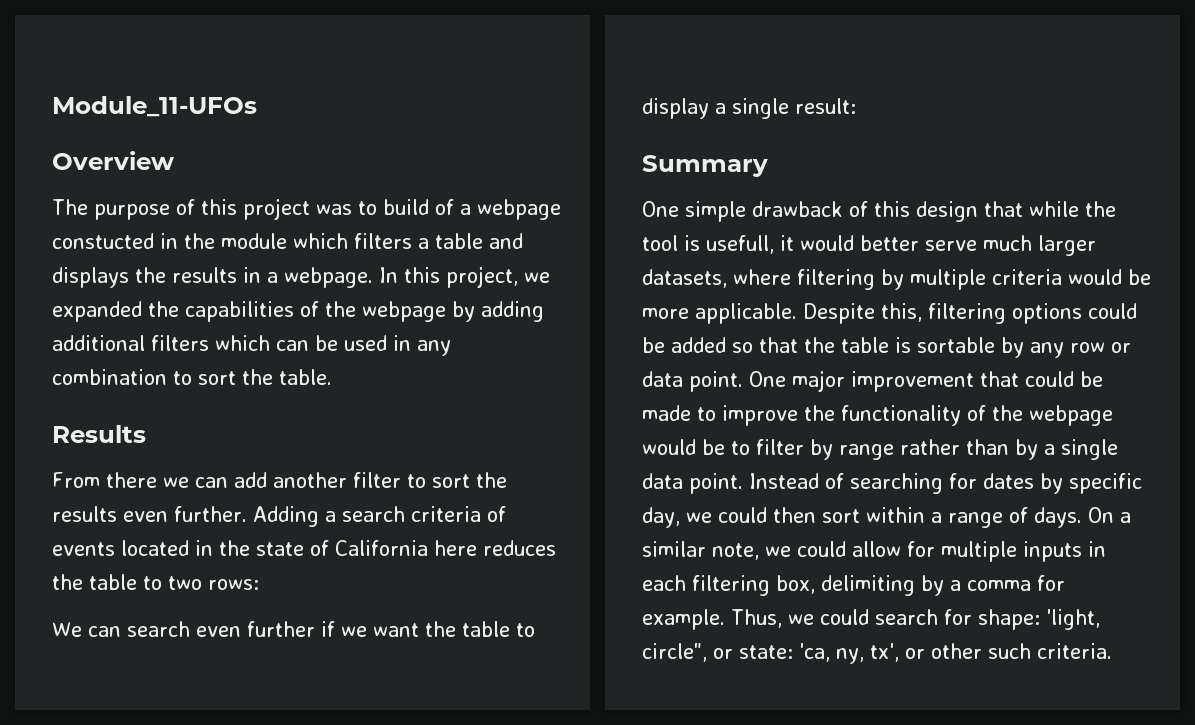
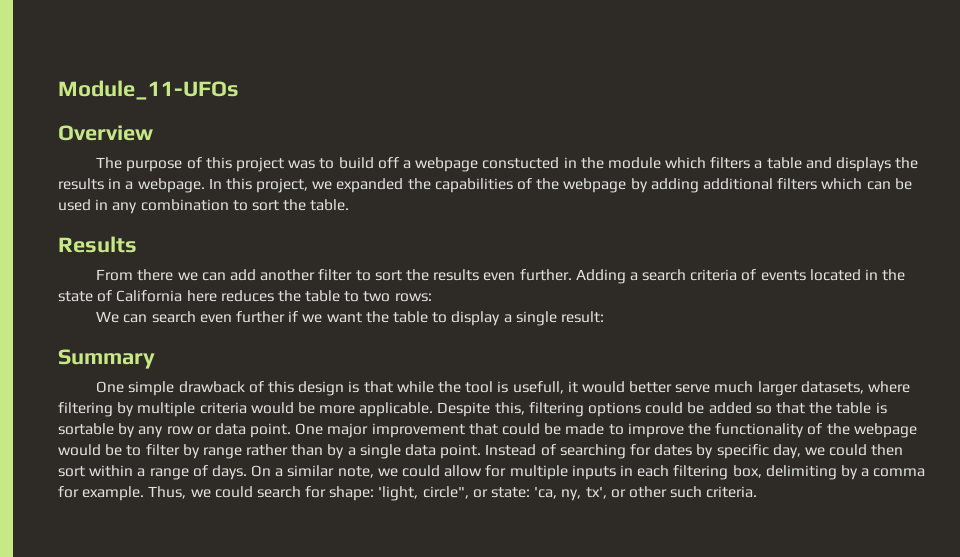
- The purpose of this project was to build of a webpage constucted in the module which filters a table and displays the results in a webpage.
+ The purpose of this project was to build off a webpage constucted in the module which filters a table and displays the results in a webpage.
- One simple drawback of this design that while the tool is usefull, it would better serve much larger datasets, where filtering by multiple criteria would be more applicable.
+ One simple drawback of this design is that while the tool is usefull, it would better serve much larger datasets, where filtering by multiple criteria would be more applicable.

